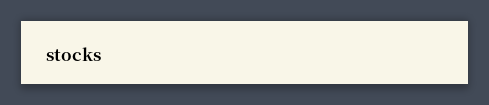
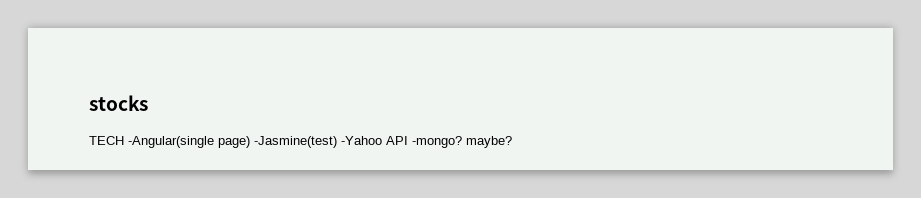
+ TECH -Angular(single page) -Jasmine(test) -Yahoo API -mongo? maybe?

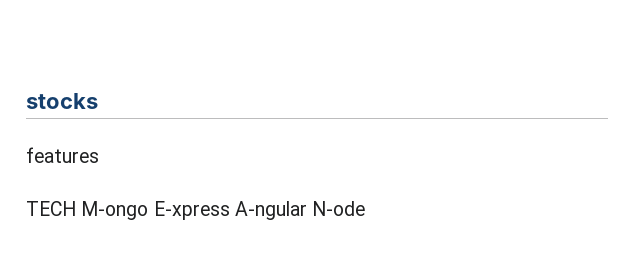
+ features
- TECH -Angular(single page) -Jasmine(test) -Yahoo API -mongo? maybe?
+ TECH M-ongo E-xpress A-ngular N-ode

